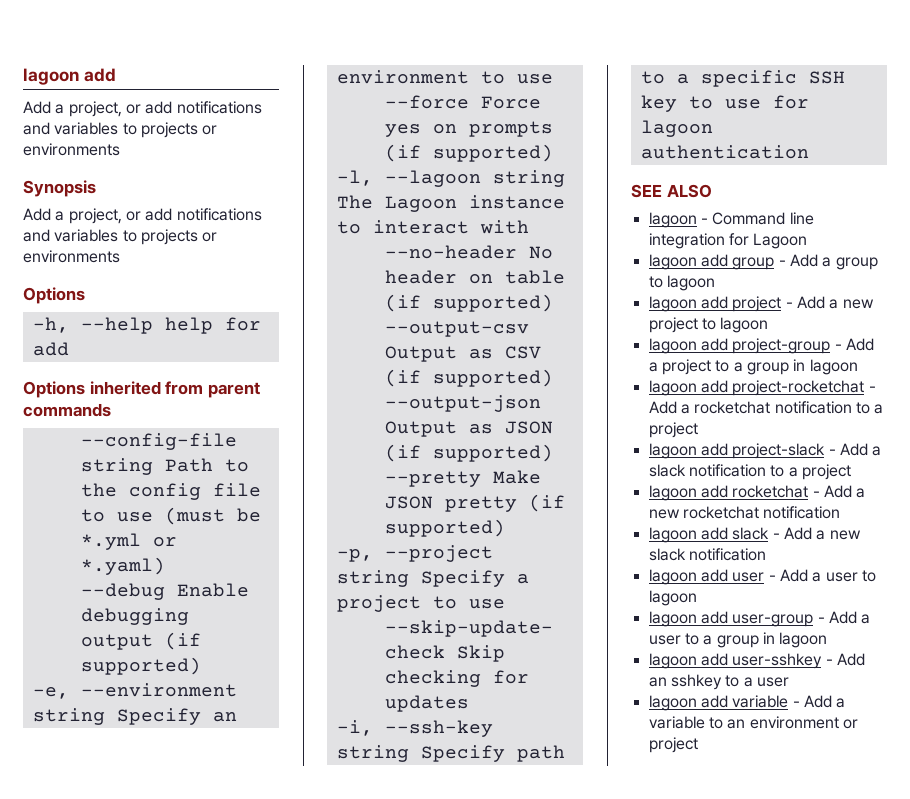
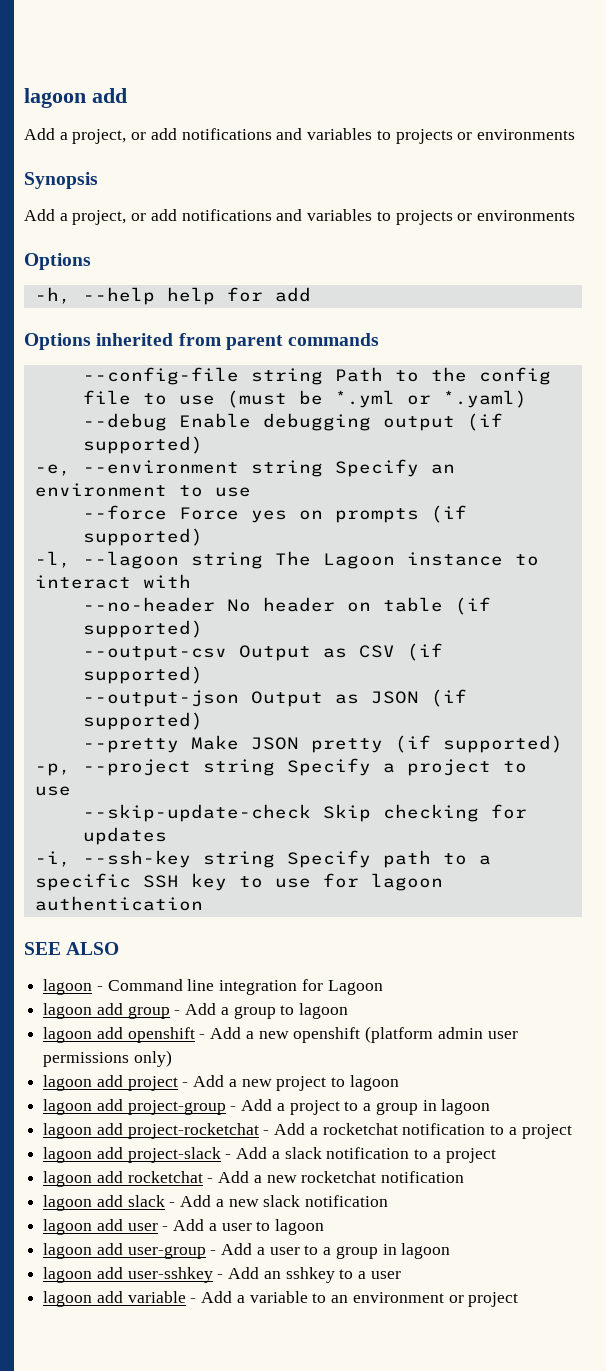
+ lagoon add openshift - Add a new openshift (platform admin user permissions only)

